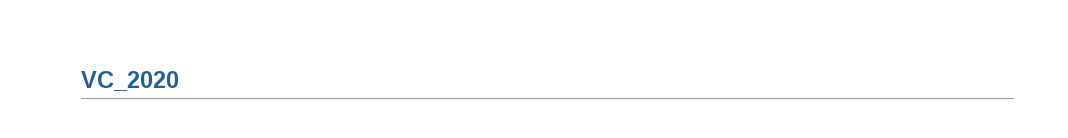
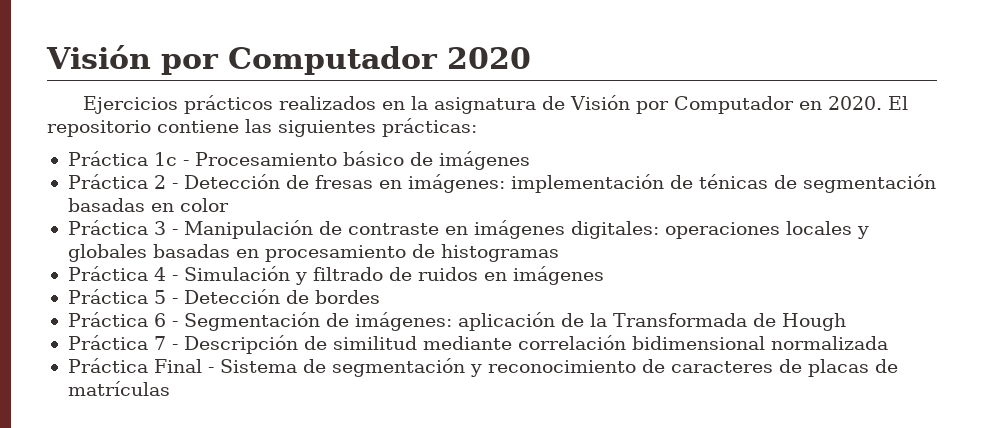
- VC_2020
+ Visión por Computador 2020
+ Ejercicios prácticos realizados en la asignatura de Visión por Computador en 2020. El repositorio contiene las siguientes prácticas:
+ Práctica 1c - Procesamiento básico de imágenes
+ Práctica 2 - Detección de fresas en imágenes: implementación de ténicas de segmentación basadas en color
+ Práctica 3 - Manipulación de contraste en imágenes digitales: operaciones locales y globales basadas en procesamiento de histogramas
+ Práctica 4 - Simulación y filtrado de ruidos en imágenes
+ Práctica 5 - Detección de bordes
+ Práctica 6 - Segmentación de imágenes: aplicación de la Transformada de Hough
+ Práctica 7 - Descripción de similitud mediante correlación bidimensional normalizada
+ Práctica Final - Sistema de segmentación y reconocimiento de caracteres de placas de matrículas

